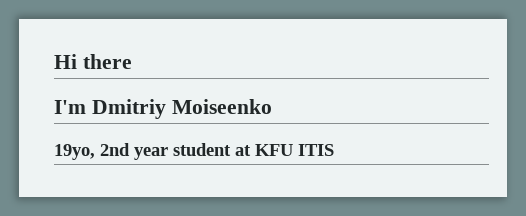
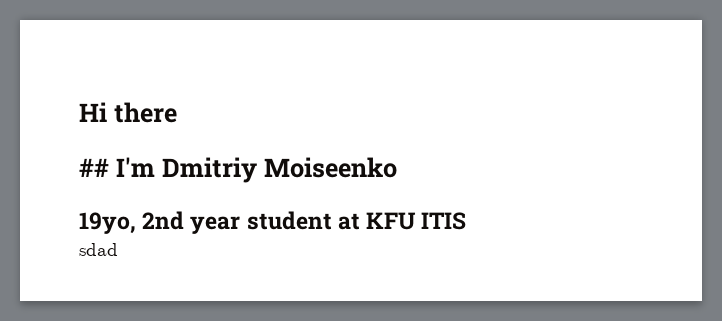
- I'm Dmitriy Moiseenko
+ ## I'm Dmitriy Moiseenko
+ sdad

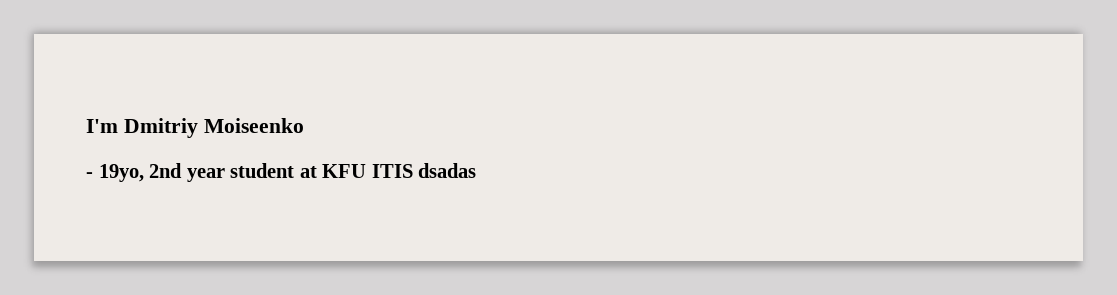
- Hi there
- ## I'm Dmitriy Moiseenko
+ I'm Dmitriy Moiseenko
- 19yo, 2nd year student at KFU ITIS
- sdad
+ - 19yo, 2nd year student at KFU ITIS dsadas

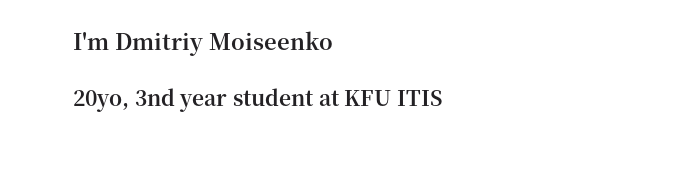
- - 19yo, 2nd year student at KFU ITIS dsadas
+ 20yo, 3nd year student at KFU ITIS

